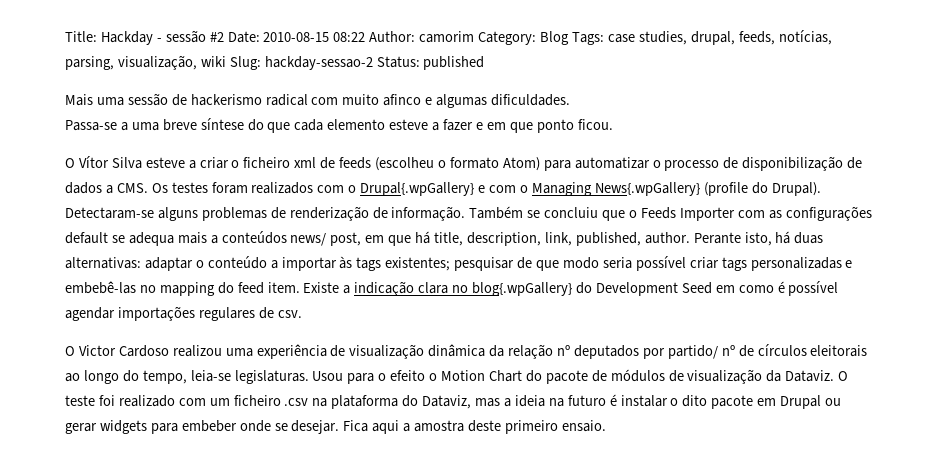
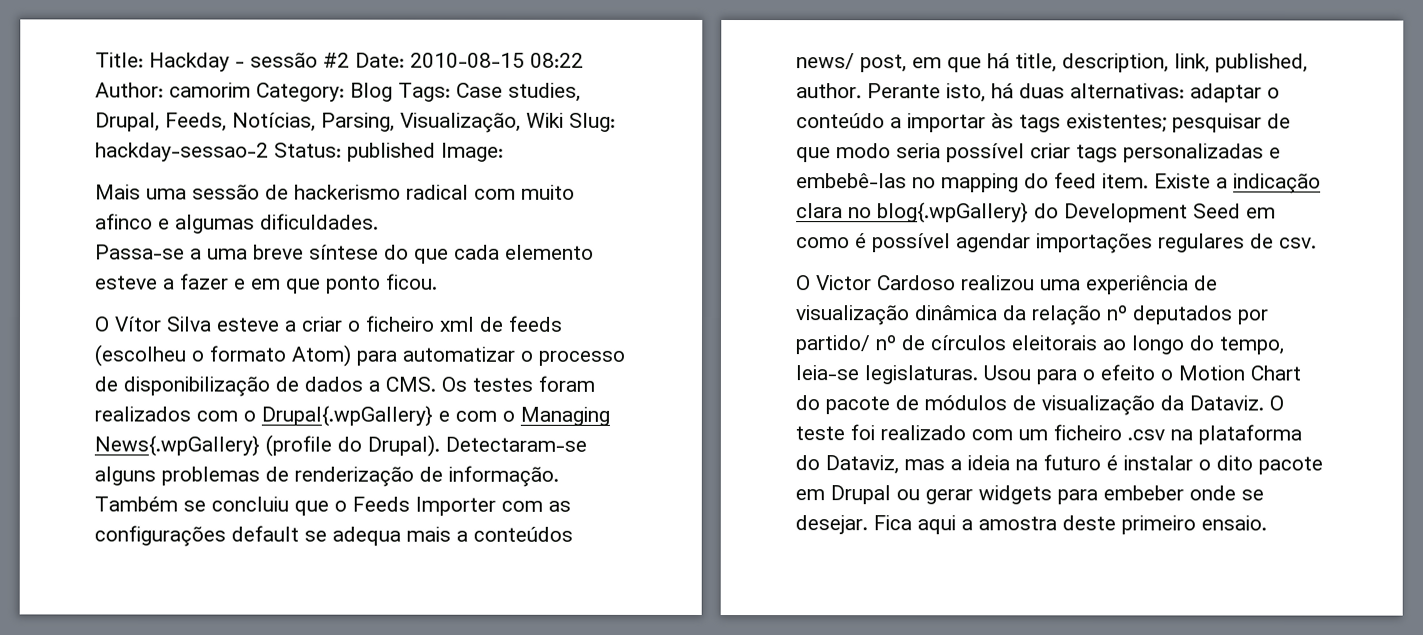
- Title: Hackday - sessão #2 Date: 2010-08-15 08:22 Author: camorim Category: Blog Tags: case studies, drupal, feeds, notícias, parsing, visualização, wiki Slug: hackday-sessao-2 Status: published
+ Title: Hackday - sessão #2 Date: 2010-08-15 08:22 Author: camorim Category: Blog Tags: Case studies, Drupal, Feeds, Notícias, Parsing, Visualização, Wiki Slug: hackday-sessao-2 Status: published Image:

